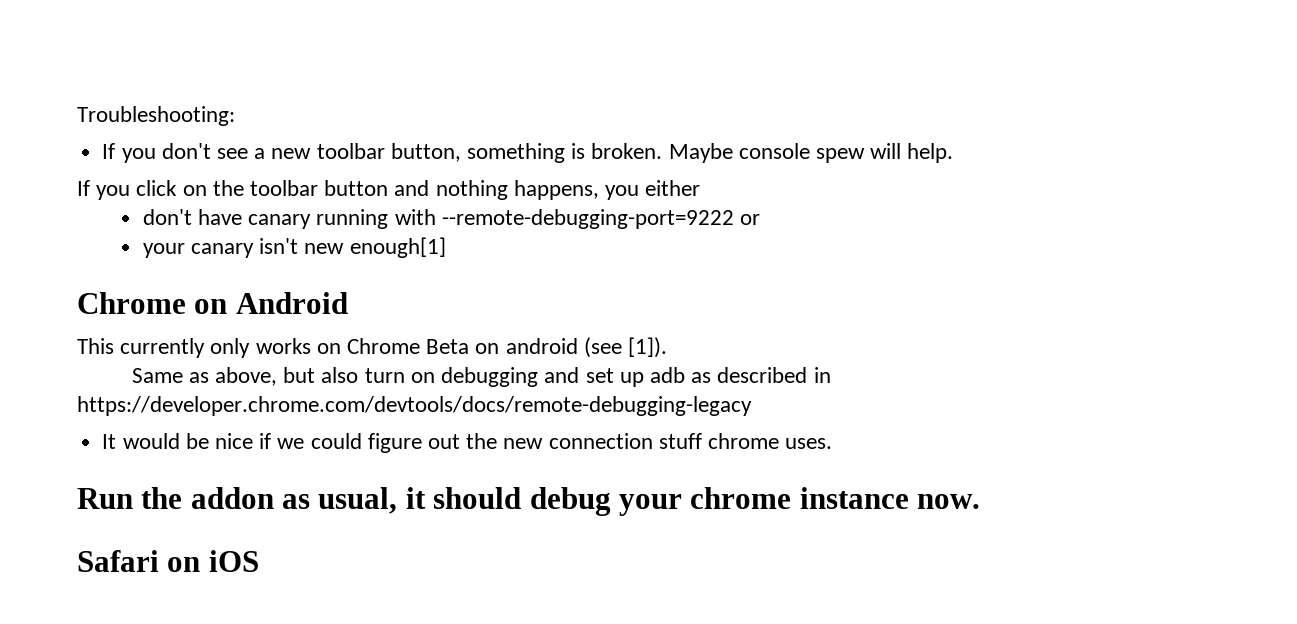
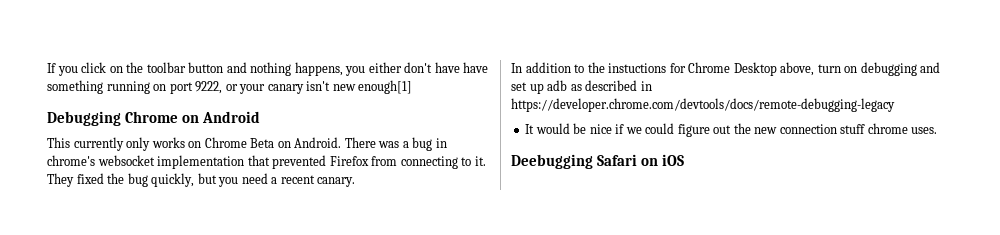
- Troubleshooting:
- If you don't see a new toolbar button, something is broken. Maybe console spew will help.
- If you click on the toolbar button and nothing happens, you either
- don't have canary running with --remote-debugging-port=9222 or
- your canary isn't new enough[1]
+ If you click on the toolbar button and nothing happens, you either don't have have something running on port 9222, or your canary isn't new enough[1]
- Chrome on Android
+ Debugging Chrome on Android
- This currently only works on Chrome Beta on android (see [1]).
- Same as above, but also turn on debugging and set up adb as described in https://developer.chrome.com/devtools/docs/remote-debugging-legacy
+ This currently only works on Chrome Beta on Android. There was a bug in chrome's websocket implementation that prevented Firefox from connecting to it. They fixed the bug quickly, but you need a recent canary.
+ In addition to the instuctions for Chrome Desktop above, turn on debugging and set up adb as described in https://developer.chrome.com/devtools/docs/remote-debugging-legacy
- Run the addon as usual, it should debug your chrome instance now.
- Safari on iOS
+ Deebugging Safari on iOS

